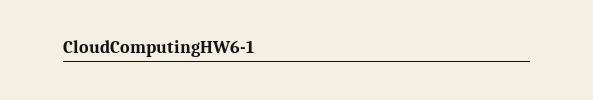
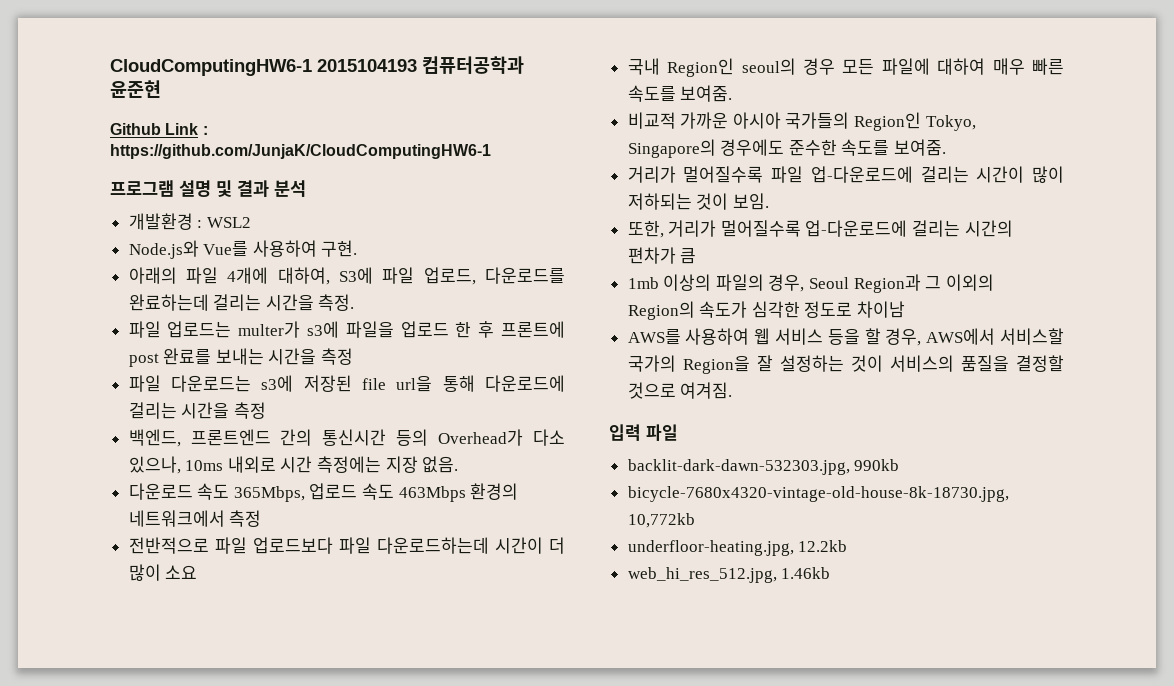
- CloudComputingHW6-1
+ CloudComputingHW6-1 2015104193 컴퓨터공학과 윤준현
+ Github Link : https://github.com/JunjaK/CloudComputingHW6-1
+ 프로그램 설명 및 결과 분석
+ 개발환경 : WSL2
+ Node.js와 Vue를 사용하여 구현.
+ 아래의 파일 4개에 대하여, S3에 파일 업로드, 다운로드를 완료하는데 걸리는 시간을 측정.
+ 파일 업로드는 multer가 s3에 파일을 업로드 한 후 프론트에 post 완료를 보내는 시간을 측정
+ 파일 다운로드는 s3에 저장된 file url을 통해 다운로드에 걸리는 시간을 측정
+ 백엔드, 프론트엔드 간의 통신시간 등의 Overhead가 다소 있으나, 10ms 내외로 시간 측정에는 지장 없음.
+ 다운로드 속도 365Mbps, 업로드 속도 463Mbps 환경의 네트워크에서 측정
+ 전반적으로 파일 업로드보다 파일 다운로드하는데 시간이 더 많이 소요
+ 국내 Region인 seoul의 경우 모든 파일에 대하여 매우 빠른 속도를 보여줌.
+ 비교적 가까운 아시아 국가들의 Region인 Tokyo, Singapore의 경우에도 준수한 속도를 보여줌.
+ 거리가 멀어질수록 파일 업-다운로드에 걸리는 시간이 많이 저하되는 것이 보임.
+ 또한, 거리가 멀어질수록 업-다운로드에 걸리는 시간의 편차가 큼
+ 1mb 이상의 파일의 경우, Seoul Region과 그 이외의 Region의 속도가 심각한 정도로 차이남
+ AWS를 사용하여 웹 서비스 등을 할 경우, AWS에서 서비스할 국가의 Region을 잘 설정하는 것이 서비스의 품질을 결정할 것으로 여겨짐.
+ 입력 파일
+ backlit-dark-dawn-532303.jpg, 990kb
+ bicycle-7680x4320-vintage-old-house-8k-18730.jpg, 10,772kb
+ underfloor-heating.jpg, 12.2kb
+ web_hi_res_512.jpg, 1.46kb

